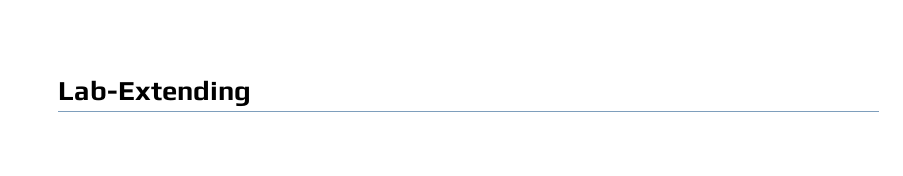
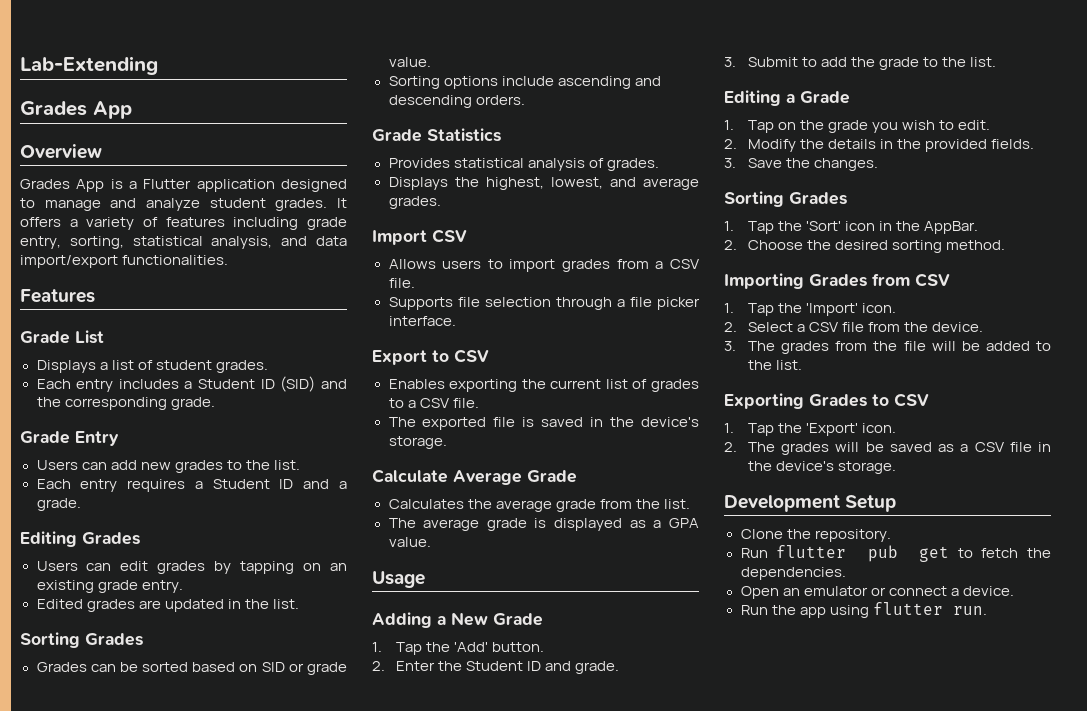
  Lab-Extending
+ Grades App
+ Overview
+ Grades App is a Flutter application designed to manage and analyze student grades. It offers a variety of features including grade entry, sorting, statistical analysis, and data import/export functionalities.
+ Features
+ Grade List
+ Displays a list of student grades.
+ Each entry includes a Student ID (SID) and the corresponding grade.
+ Grade Entry
+ Users can add new grades to the list.
+ Each entry requires a Student ID and a grade.
+ Editing Grades
+ Users can edit grades by tapping on an existing grade entry.
+ Edited grades are updated in the list.
+ Sorting Grades
+ Grades can be sorted based on SID or grade value.
+ Sorting options include ascending and descending orders.
+ Grade Statistics
+ Provides statistical analysis of grades.
+ Displays the highest, lowest, and average grades.
+ Import CSV
+ Allows users to import grades from a CSV file.
+ Supports file selection through a file picker interface.
+ Export to CSV
+ Enables exporting the current list of grades to a CSV file.
+ The exported file is saved in the device's storage.
+ Calculate Average Grade
+ Calculates the average grade from the list.
+ The average grade is displayed as a GPA value.
+ Usage
+ Adding a New Grade
+ 1. Tap the 'Add' button.
+ 2. Enter the Student ID and grade.
+ 3. Submit to add the grade to the list.
+ Editing a Grade
+ 1. Tap on the grade you wish to edit.
+ 2. Modify the details in the provided fields.
+ 3. Save the changes.
+ Sorting Grades
+ 1. Tap the 'Sort' icon in the AppBar.
+ 2. Choose the desired sorting method.
+ Importing Grades from CSV
+ 1. Tap the 'Import' icon.
+ 2. Select a CSV file from the device.
+ 3. The grades from the file will be added to the list.
+ Exporting Grades to CSV
+ 1. Tap the 'Export' icon.
+ 2. The grades will be saved as a CSV file in the device's storage.
+ Development Setup
+ Clone the repository.
+ Run flutter pub get to fetch the dependencies.
+ Open an emulator or connect a device.
+ Run the app using flutter run.

